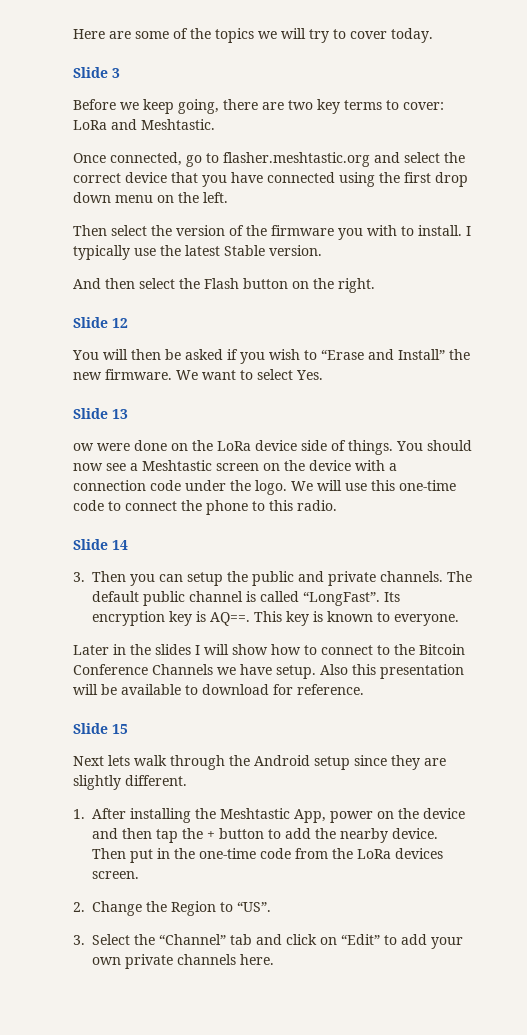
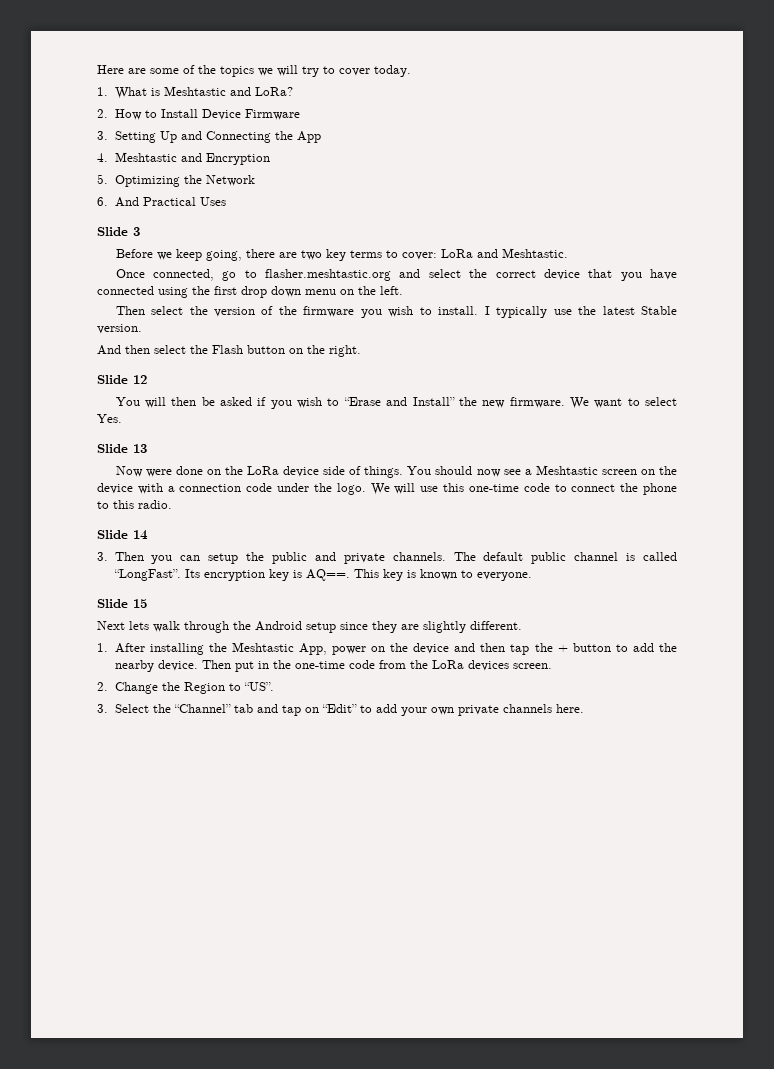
+ 1. What is Meshtastic and LoRa?
+ 2. How to Install Device Firmware
+ 3. Setting Up and Connecting the App
+ 4. Meshtastic and Encryption
+ 5. Optimizing the Network
+ 6. And Practical Uses
- Then select the version of the firmware you with to install.
+ Then select the version of the firmware you wish to install.
- ow were done on the LoRa device side of things.
+ Now were done on the LoRa device side of things.
- Later in the slides I will show how to connect to the Bitcoin Conference Channels we have setup. Also this presentation will be available to download for reference.
- 3. Select the “Channel” tab and click on “Edit” to add your own private channels here.
+ 3. Select the “Channel” tab and tap on “Edit” to add your own private channels here.

